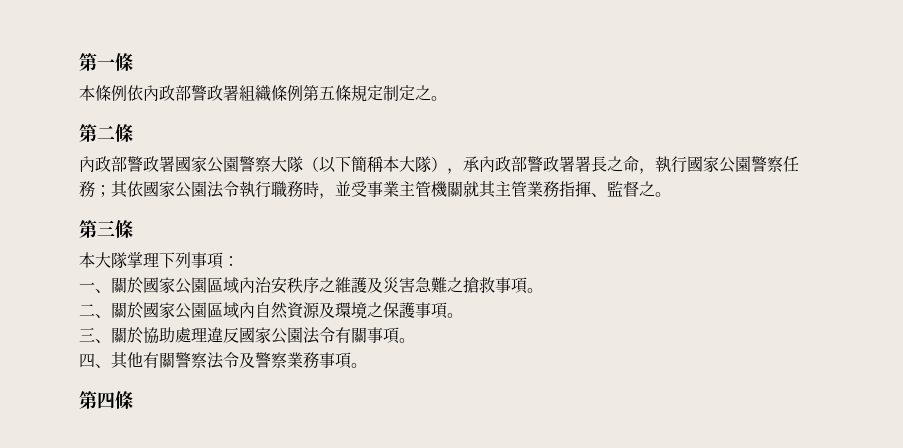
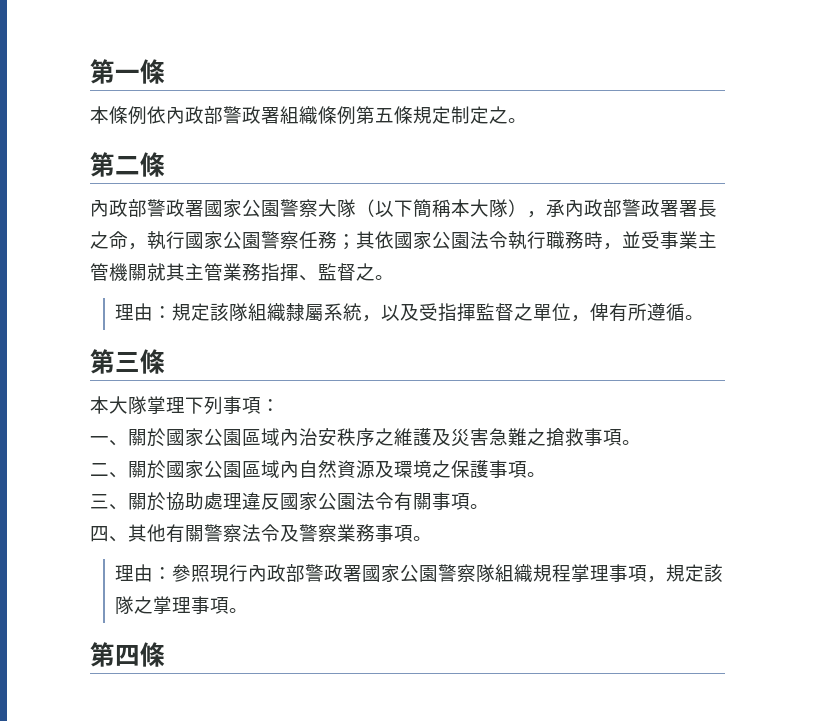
+ 理由：規定該隊組織隸屬系統，以及受指揮監督之單位，俾有所遵循。
+ 理由：參照現行內政部警政署國家公園警察隊組織規程掌理事項，規定該隊之掌理事項。

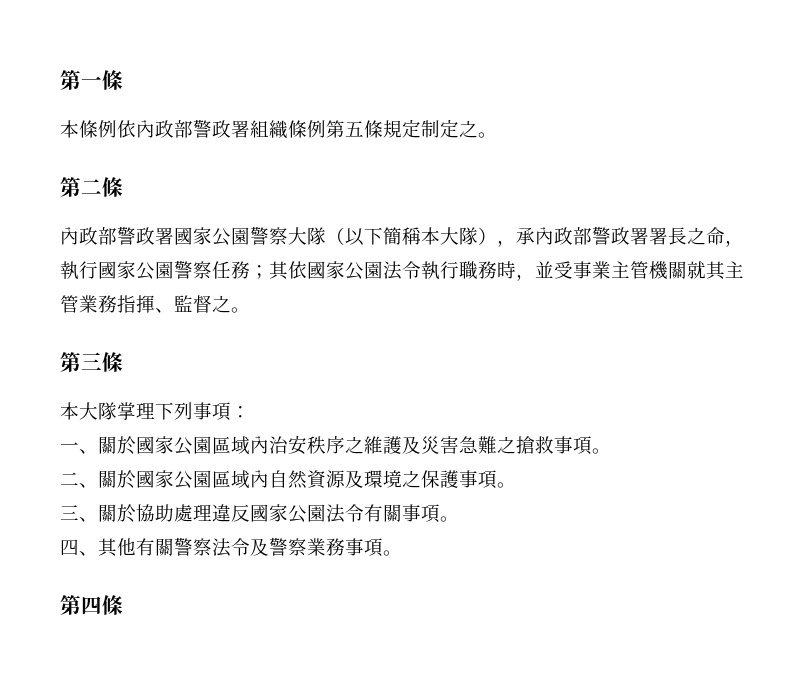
- 理由：規定該隊組織隸屬系統，以及受指揮監督之單位，俾有所遵循。
- 理由：參照現行內政部警政署國家公園警察隊組織規程掌理事項，規定該隊之掌理事項。

